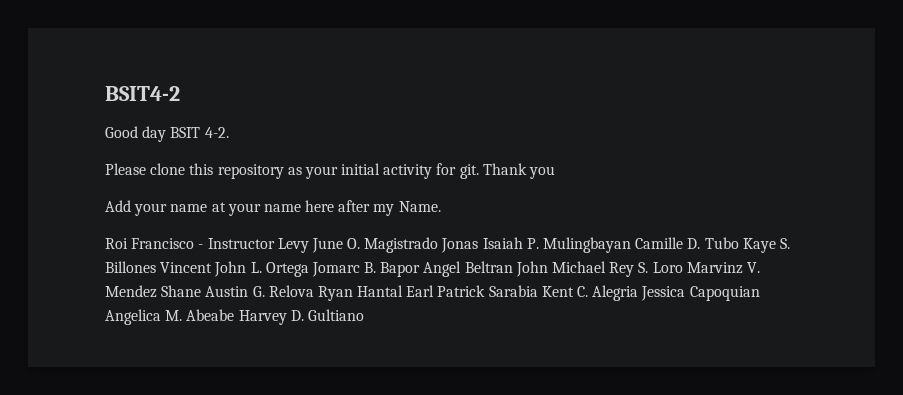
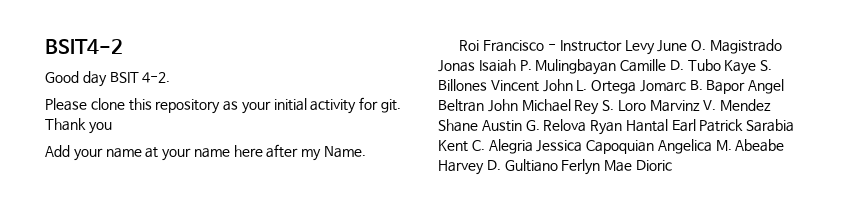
- Roi Francisco - Instructor Levy June O. Magistrado Jonas Isaiah P. Mulingbayan Camille D. Tubo Kaye S. Billones Vincent John L. Ortega Jomarc B. Bapor Angel Beltran John Michael Rey S. Loro Marvinz V. Mendez Shane Austin G. Relova Ryan Hantal Earl Patrick Sarabia Kent C. Alegria Jessica Capoquian Angelica M. Abeabe Harvey D. Gultiano
+ Roi Francisco - Instructor Levy June O. Magistrado Jonas Isaiah P. Mulingbayan Camille D. Tubo Kaye S. Billones Vincent John L. Ortega Jomarc B. Bapor Angel Beltran John Michael Rey S. Loro Marvinz V. Mendez Shane Austin G. Relova Ryan Hantal Earl Patrick Sarabia Kent C. Alegria Jessica Capoquian Angelica M. Abeabe Harvey D. Gultiano Ferlyn Mae Dioric

